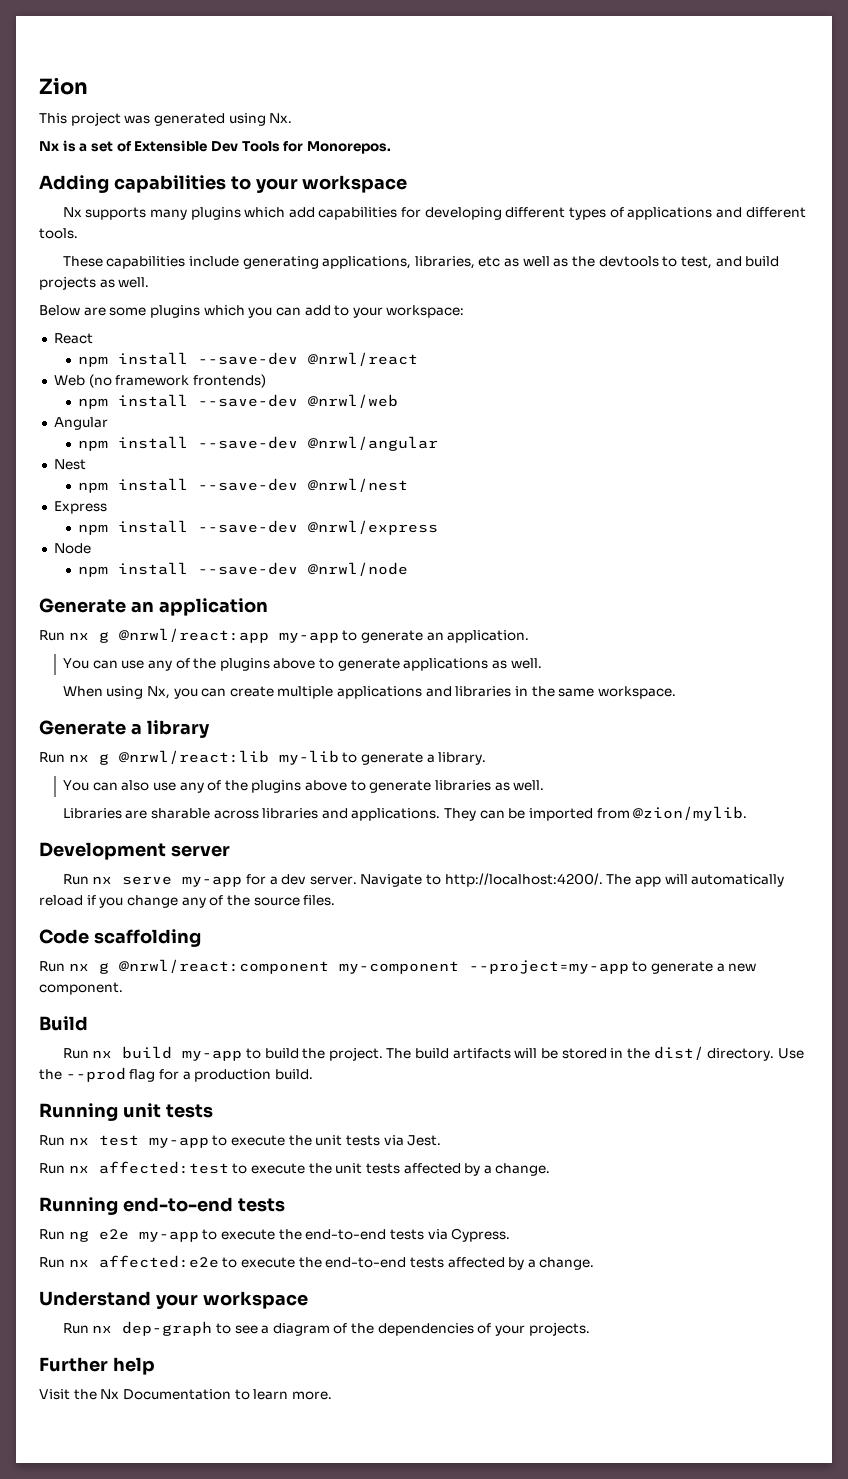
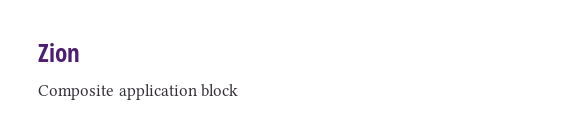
- This project was generated using Nx.
- Nx is a set of Extensible Dev Tools for Monorepos.
- Adding capabilities to your workspace
- Nx supports many plugins which add capabilities for developing different types of applications and different tools.
- These capabilities include generating applications, libraries, etc as well as the devtools to test, and build projects as well.
- Below are some plugins which you can add to your workspace:
- React
- npm install --save-dev @nrwl/react
- Web (no framework frontends)
- npm install --save-dev @nrwl/web
- Angular
- npm install --save-dev @nrwl/angular
- Nest
- npm install --save-dev @nrwl/nest
- Express
- npm install --save-dev @nrwl/express
- Node
- npm install --save-dev @nrwl/node
- Generate an application
- Run nx g @nrwl/react:app my-app to generate an application.
- You can use any of the plugins above to generate applications as well.
- When using Nx, you can create multiple applications and libraries in the same workspace.
- Generate a library
- Run nx g @nrwl/react:lib my-lib to generate a library.
- You can also use any of the plugins above to generate libraries as well.
- Libraries are sharable across libraries and applications. They can be imported from @zion/mylib.
- Development server
- Run nx serve my-app for a dev server. Navigate to http://localhost:4200/. The app will automatically reload if you change any of the source files.
- Code scaffolding
- Run nx g @nrwl/react:component my-component --project=my-app to generate a new component.
- Build
- Run nx build my-app to build the project. The build artifacts will be stored in the dist/ directory. Use the --prod flag for a production build.
- Running unit tests
- Run nx test my-app to execute the unit tests via Jest.
- Run nx affected:test to execute the unit tests affected by a change.
- Running end-to-end tests
- Run ng e2e my-app to execute the end-to-end tests via Cypress.
- Run nx affected:e2e to execute the end-to-end tests affected by a change.
- Understand your workspace
- Run nx dep-graph to see a diagram of the dependencies of your projects.
- Further help
- Visit the Nx Documentation to learn more.
+ Composite application block

